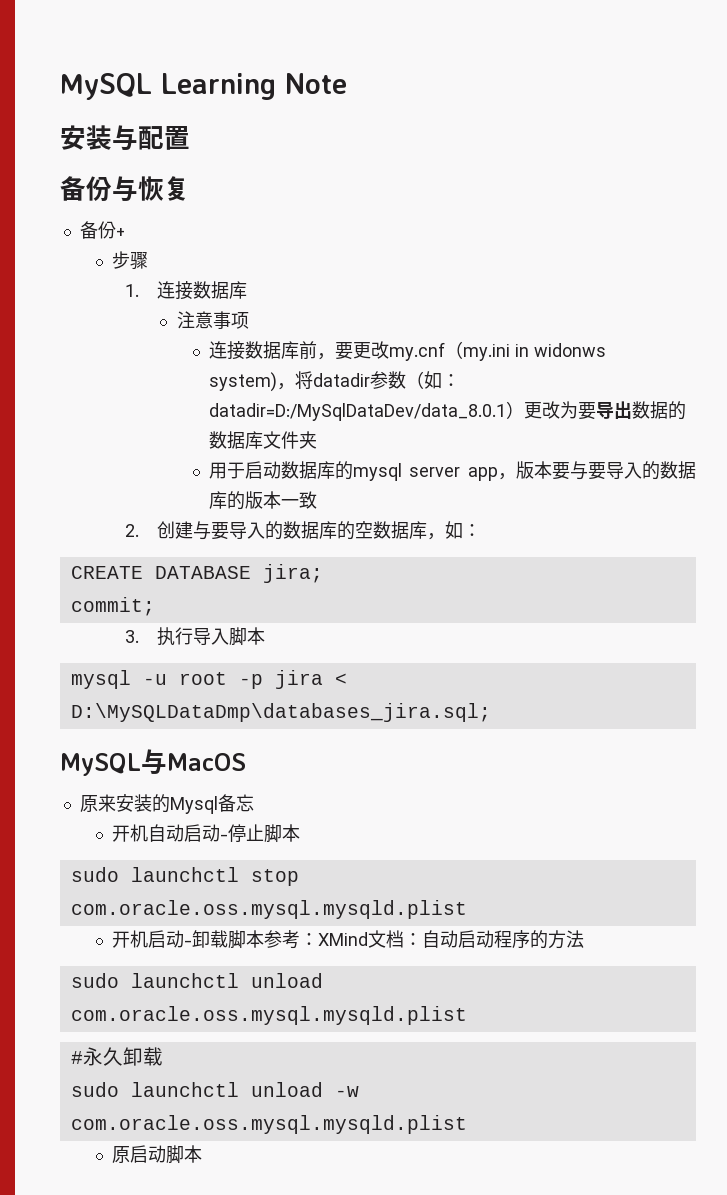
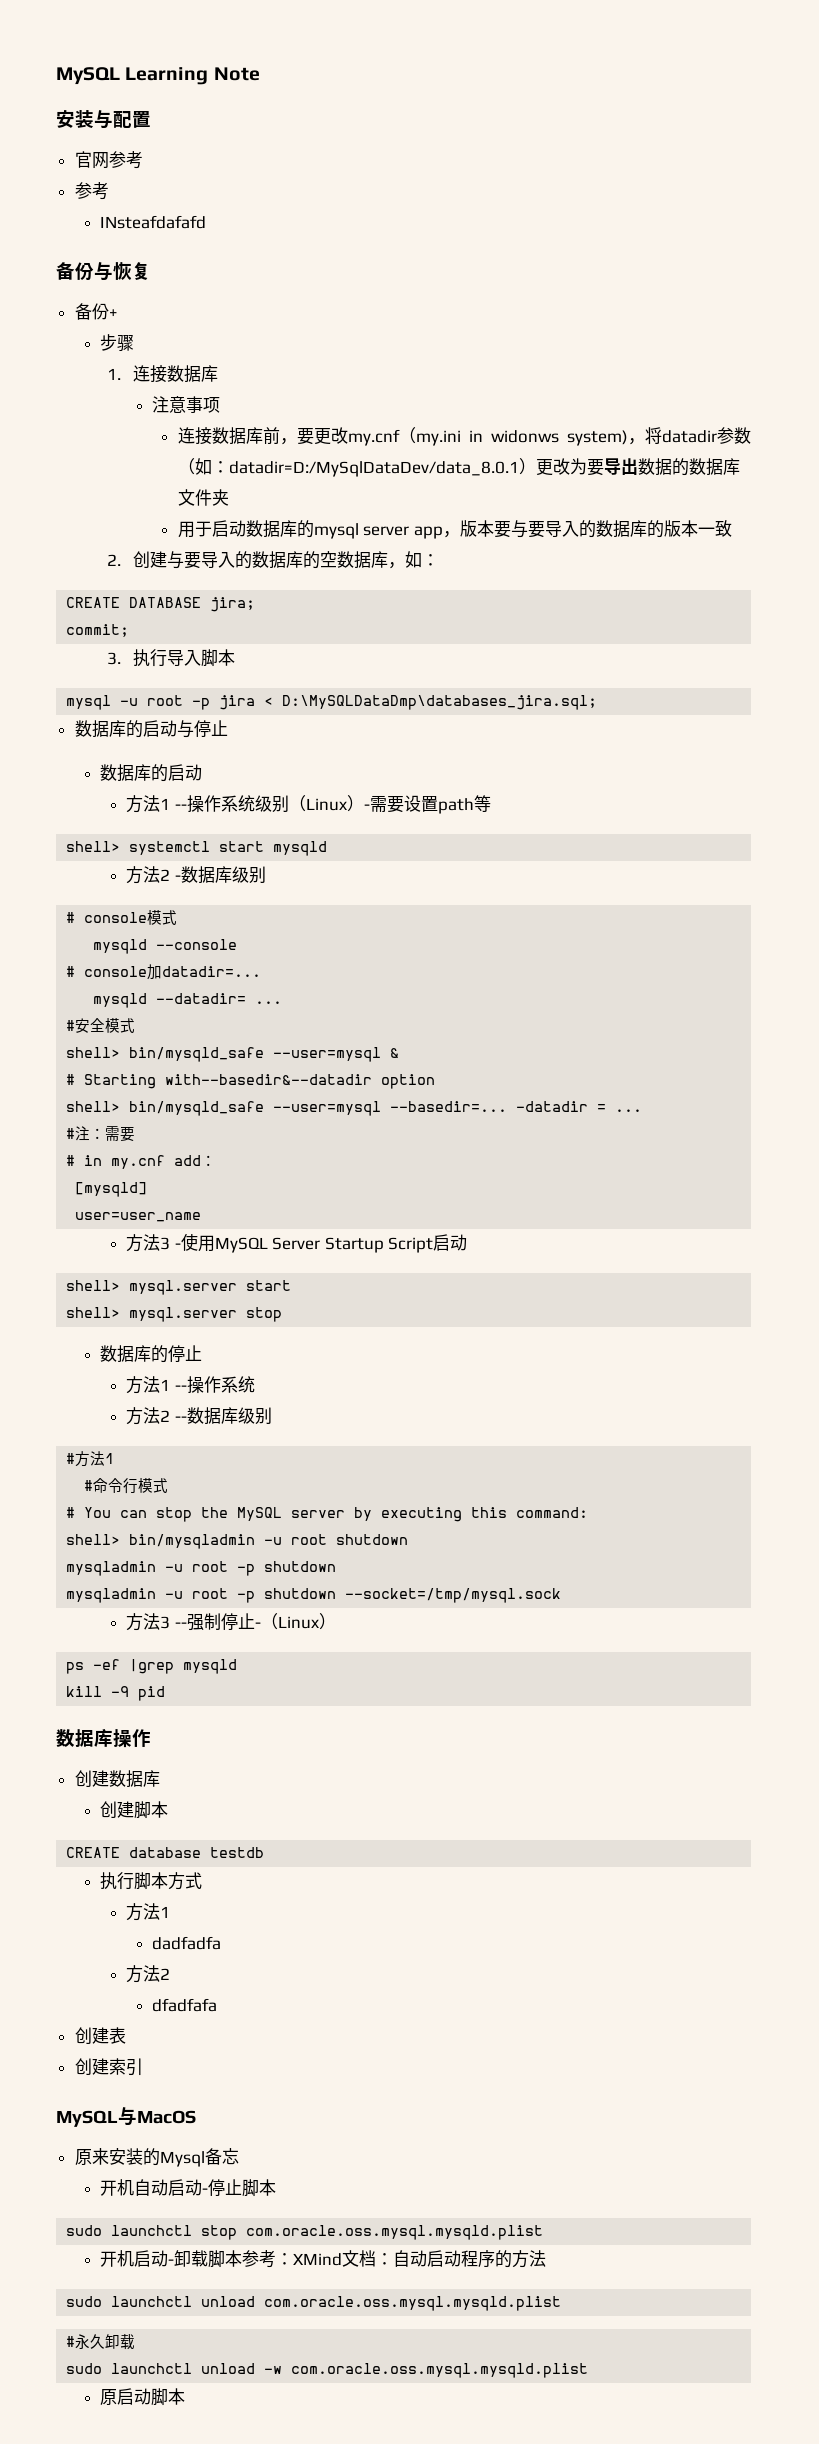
+ 官网参考
+ 参考
+ INsteafdafafd
+ 数据库的启动与停止
+ 数据库的启动
+ 方法1 --操作系统级别（Linux）-需要设置path等
+ shell> systemctl start mysqld
+ 方法2 -数据库级别
+ # console模式
+ mysqld --console
+ # console加datadir=...
+ mysqld --datadir= ...
+ #安全模式
+ shell> bin/mysqld_safe --user=mysql &
+ # Starting with--basedir&--datadir option
+ shell> bin/mysqld_safe --user=mysql --basedir=... -datadir = ...
+ #注：需要
+ # in my.cnf add：
+ [mysqld]
+ user=user_name
+ 方法3 -使用MySQL Server Startup Script启动
+ shell> mysql.server start
+ shell> mysql.server stop
+ 数据库的停止
+ 方法1 --操作系统
+ 方法2 --数据库级别
+ #方法1
+ #命令行模式
+ # You can stop the MySQL server by executing this command:
+ shell> bin/mysqladmin -u root shutdown
+ mysqladmin -u root -p shutdown
+ mysqladmin -u root -p shutdown --socket=/tmp/mysql.sock
+ 方法3 --强制停止-（Linux）
+ ps -ef |grep mysqld
+ kill -9 pid
+ 数据库操作
+ 创建数据库
+ 创建脚本
+ CREATE database testdb
+ 执行脚本方式
+ 方法1
+ dadfadfa
+ 方法2
+ dfadfafa
+ 创建表
+ 创建索引

